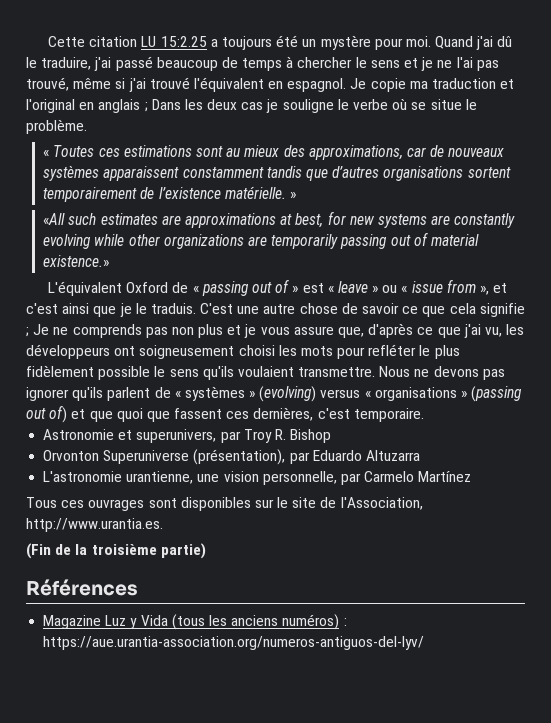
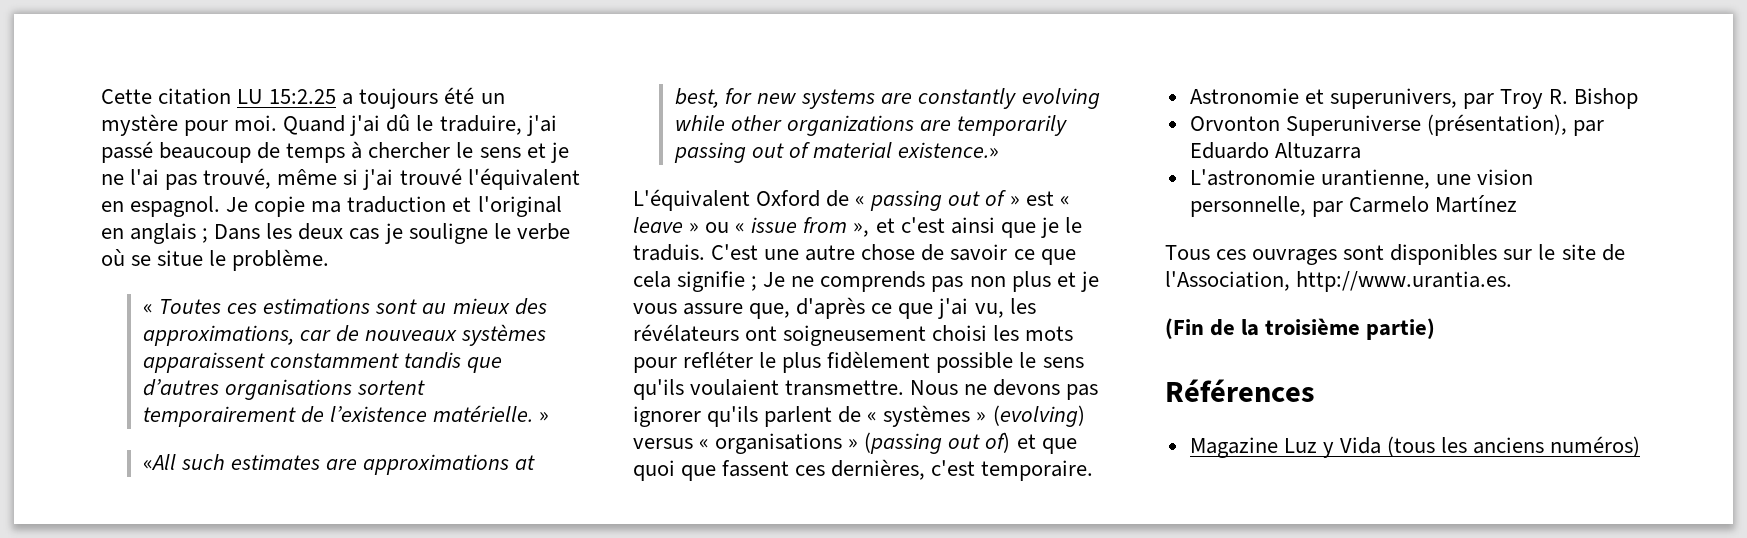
- C'est une autre chose de savoir ce que cela signifie ; Je ne comprends pas non plus et je vous assure que, d'après ce que j'ai vu, les développeurs ont soigneusement choisi les mots pour refléter le plus fidèlement possible le sens qu'ils voulaient transmettre.
+ C'est une autre chose de savoir ce que cela signifie ; Je ne comprends pas non plus et je vous assure que, d'après ce que j'ai vu, les révélateurs ont soigneusement choisi les mots pour refléter le plus fidèlement possible le sens qu'ils voulaient transmettre.
- Magazine Luz y Vida (tous les anciens numéros) : https://aue.urantia-association.org/numeros-antiguos-del-lyv/
+ Magazine Luz y Vida (tous les anciens numéros)

